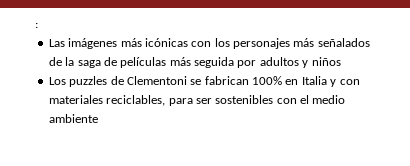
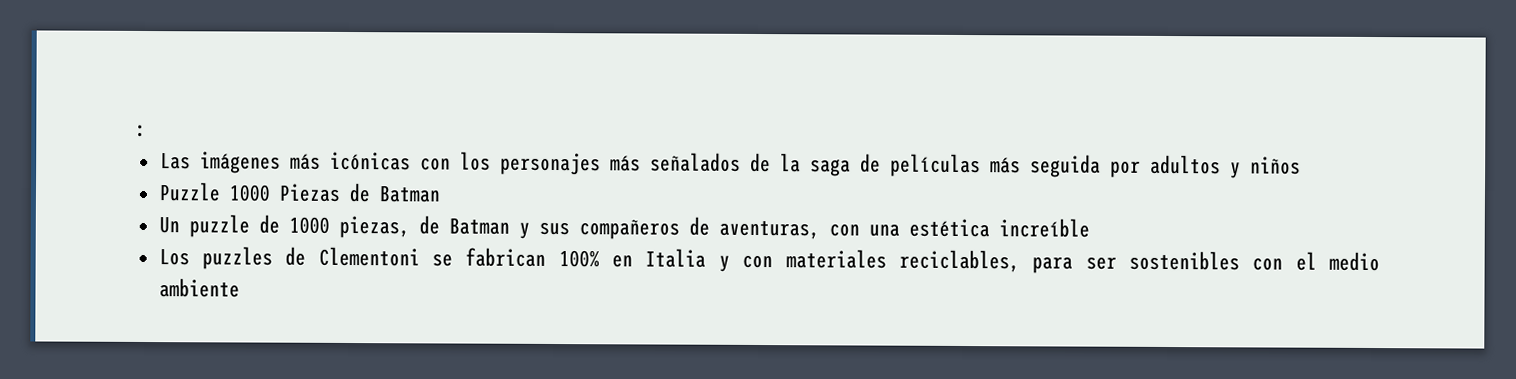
+ Puzzle 1000 Piezas de Batman
+ Un puzzle de 1000 piezas, de Batman y sus compañeros de aventuras, con una estética increíble

